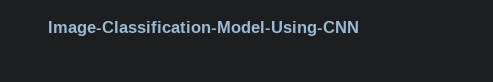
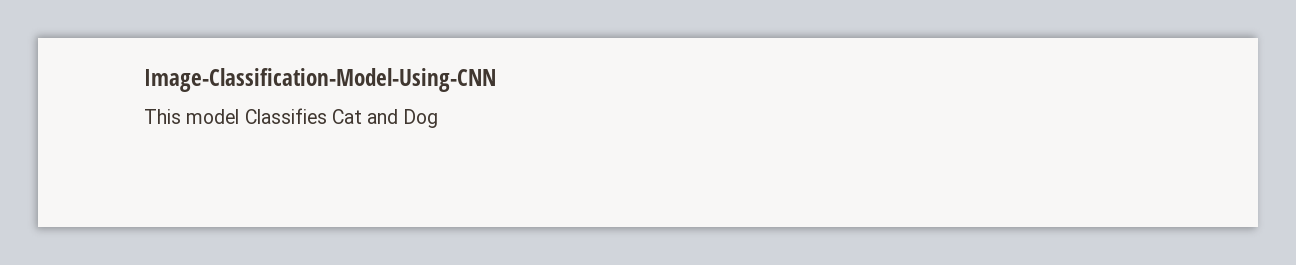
+ This model Classifies Cat and Dog

